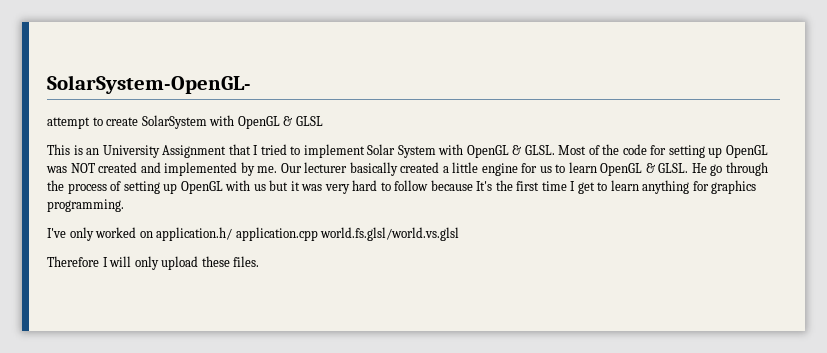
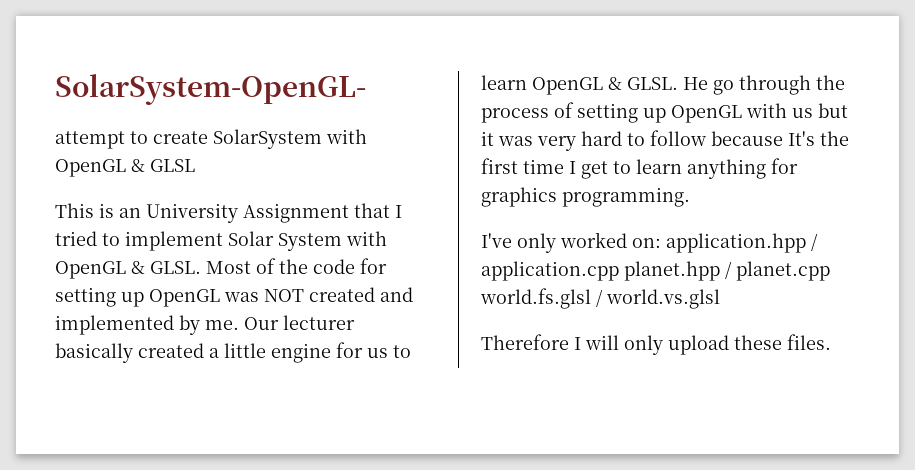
- I've only worked on application.h/ application.cpp world.fs.glsl/world.vs.glsl
+ I've only worked on: application.hpp / application.cpp planet.hpp / planet.cpp world.fs.glsl / world.vs.glsl

